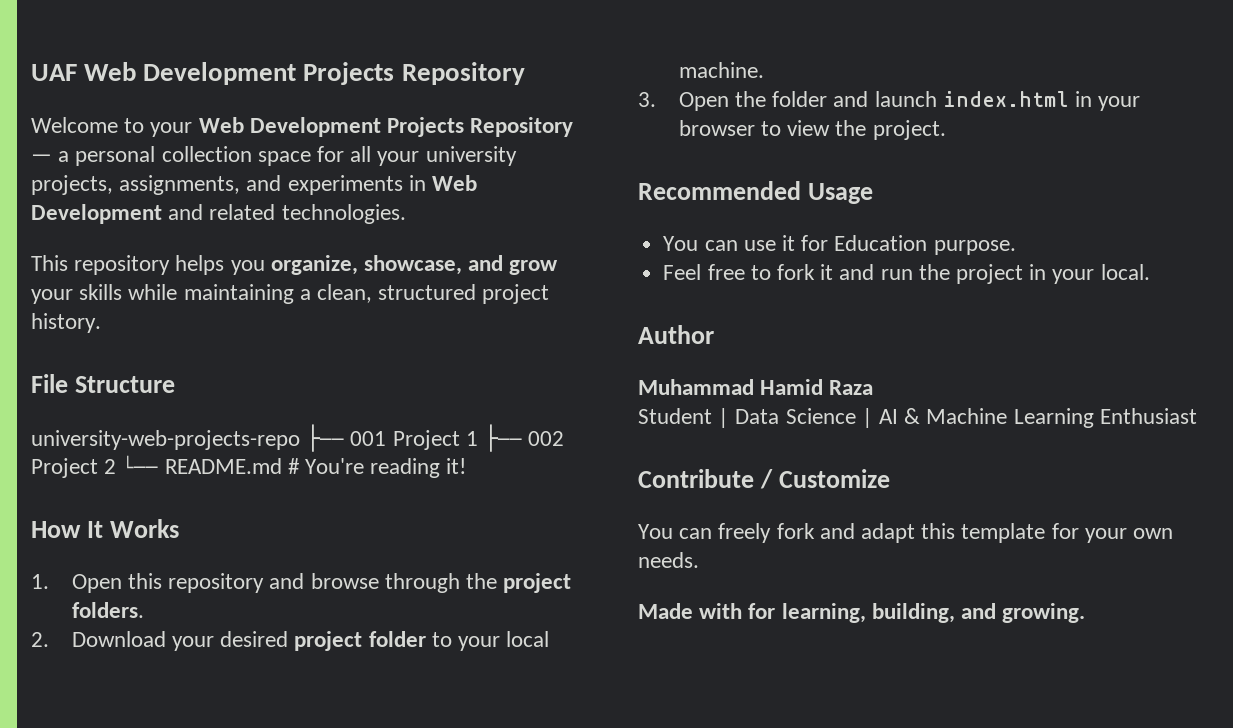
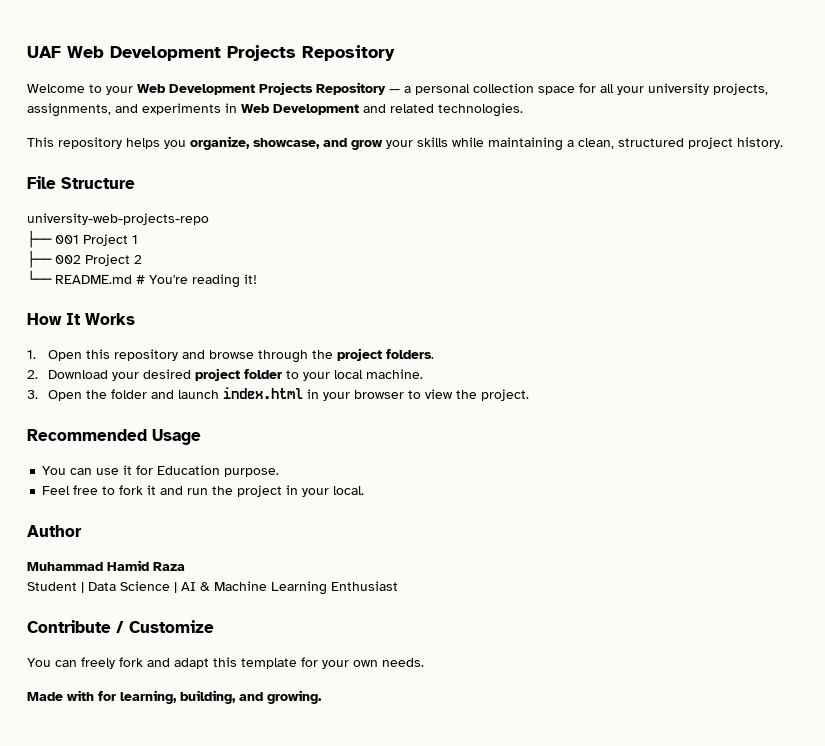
- university-web-projects-repo ├── 001 Project 1 ├── 002 Project 2 └── README.md # You're reading it!
+ university-web-projects-repo
+ ├── 001 Project 1
+ ├── 002 Project 2
+ └── README.md # You're reading it!

